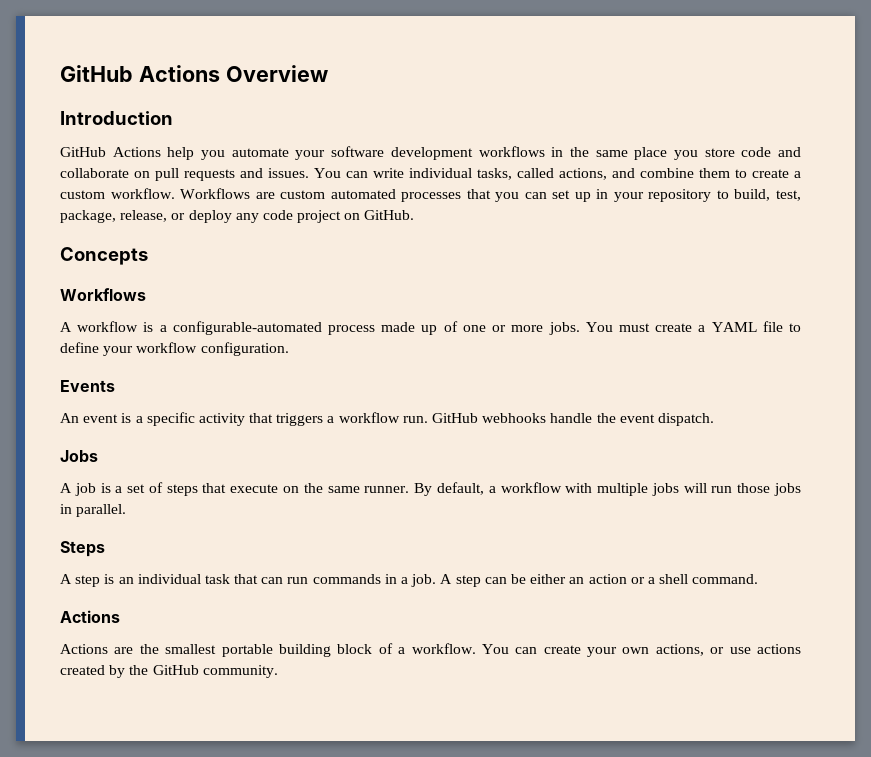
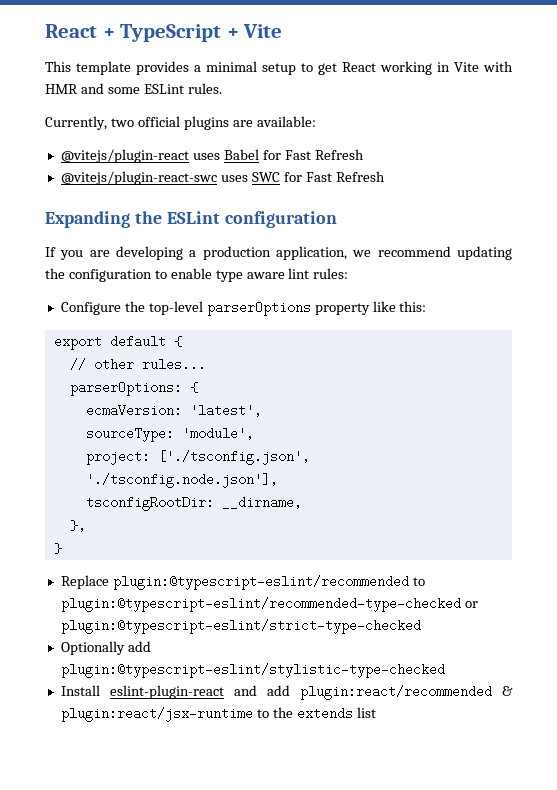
- GitHub Actions Overview
- Introduction
- GitHub Actions help you automate your software development workflows in the same place you store code and collaborate on pull requests and issues. You can write individual tasks, called actions, and combine them to create a custom workflow. Workflows are custom automated processes that you can set up in your repository to build, test, package, release, or deploy any code project on GitHub.
- Concepts
- Workflows
- A workflow is a configurable-automated process made up of one or more jobs. You must create a YAML file to define your workflow configuration.
- Events
- An event is a specific activity that triggers a workflow run. GitHub webhooks handle the event dispatch.
- Jobs
- A job is a set of steps that execute on the same runner. By default, a workflow with multiple jobs will run those jobs in parallel.
- Steps
- A step is an individual task that can run commands in a job. A step can be either an action or a shell command.
- Actions
- Actions are the smallest portable building block of a workflow. You can create your own actions, or use actions created by the GitHub community.
+ React + TypeScript + Vite
+ This template provides a minimal setup to get React working in Vite with HMR and some ESLint rules.
+ Currently, two official plugins are available:
+ @vitejs/plugin-react uses Babel for Fast Refresh
+ @vitejs/plugin-react-swc uses SWC for Fast Refresh
+ Expanding the ESLint configuration
+ If you are developing a production application, we recommend updating the configuration to enable type aware lint rules:
+ Configure the top-level parserOptions property like this:
+ export default {
+ // other rules...
+ parserOptions: {
+ ecmaVersion: 'latest',
+ sourceType: 'module',
+ project: ['./tsconfig.json', './tsconfig.node.json'],
+ tsconfigRootDir: __dirname,
+ },
+ }
+ Replace plugin:@typescript-eslint/recommended to plugin:@typescript-eslint/recommended-type-checked or plugin:@typescript-eslint/strict-type-checked
+ Optionally add plugin:@typescript-eslint/stylistic-type-checked
+ Install eslint-plugin-react and add plugin:react/recommended & plugin:react/jsx-runtime to the extends list

